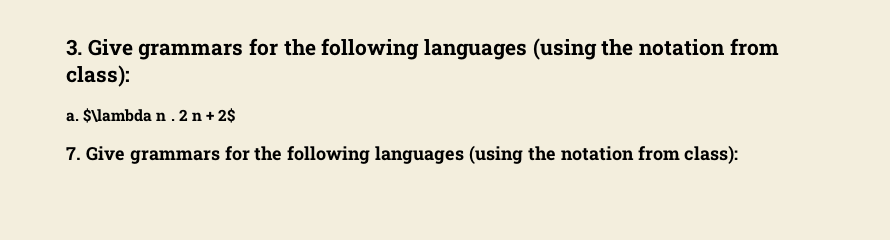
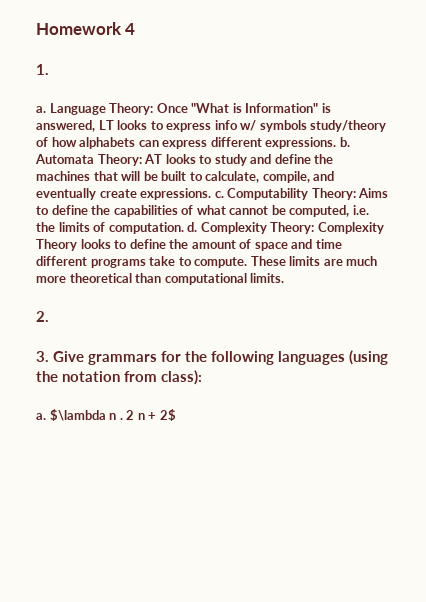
+ Homework 4
+ 1.
+ a. Language Theory: Once "What is Information" is answered, LT looks to express info w/ symbols study/theory of how alphabets can express different expressions. b. Automata Theory: AT looks to study and define the machines that will be built to calculate, compile, and eventually create expressions. c. Computability Theory: Aims to define the capabilities of what cannot be computed, i.e. the limits of computation. d. Complexity Theory: Complexity Theory looks to define the amount of space and time different programs take to compute. These limits are much more theoretical than computational limits.
+ 2.
- 7. Give grammars for the following languages (using the notation from class):

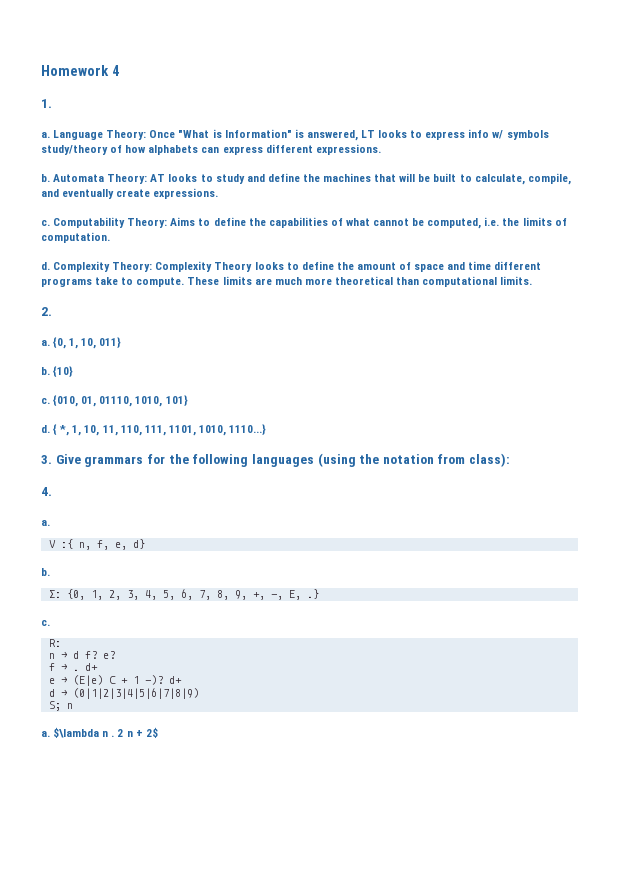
- Language Theory: Once "What is Information" is answered, LT looks to express info w/ symbols study/theory of how alphabets can express different expressions. b.
+ Language Theory: Once "What is Information" is answered, LT looks to express info w/ symbols study/theory of how alphabets can express different expressions.
+ b.
- Automata Theory: AT looks to study and define the machines that will be built to calculate, compile, and eventually create expressions. c.
+ Automata Theory: AT looks to study and define the machines that will be built to calculate, compile, and eventually create expressions.
+ c.
- Computability Theory: Aims to define the capabilities of what cannot be computed, i.e. the limits of computation. d.
+ Computability Theory: Aims to define the capabilities of what cannot be computed, i.e. the limits of computation.
+ d.
+ a. {0, 1, 10, 011}
+ b. {10}
+ c. {010, 01, 01110, 1010, 101}
+ d. { *, 1, 10, 11, 110, 111, 1101, 1010, 1110...}
+ 4.
+ a.
+ V :{ n, f, e, d}
+ b.
+ Σ: {0, 1, 2, 3, 4, 5, 6, 7, 8, 9, +, -, E, .}
+ c.
+ R:
+ n → d f? e?
+ f → . d+
+ e → (E|e) C + 1 -)? d+
+ d → (0|1|2|3|4|5|6|7|8|9)
+ S; n

